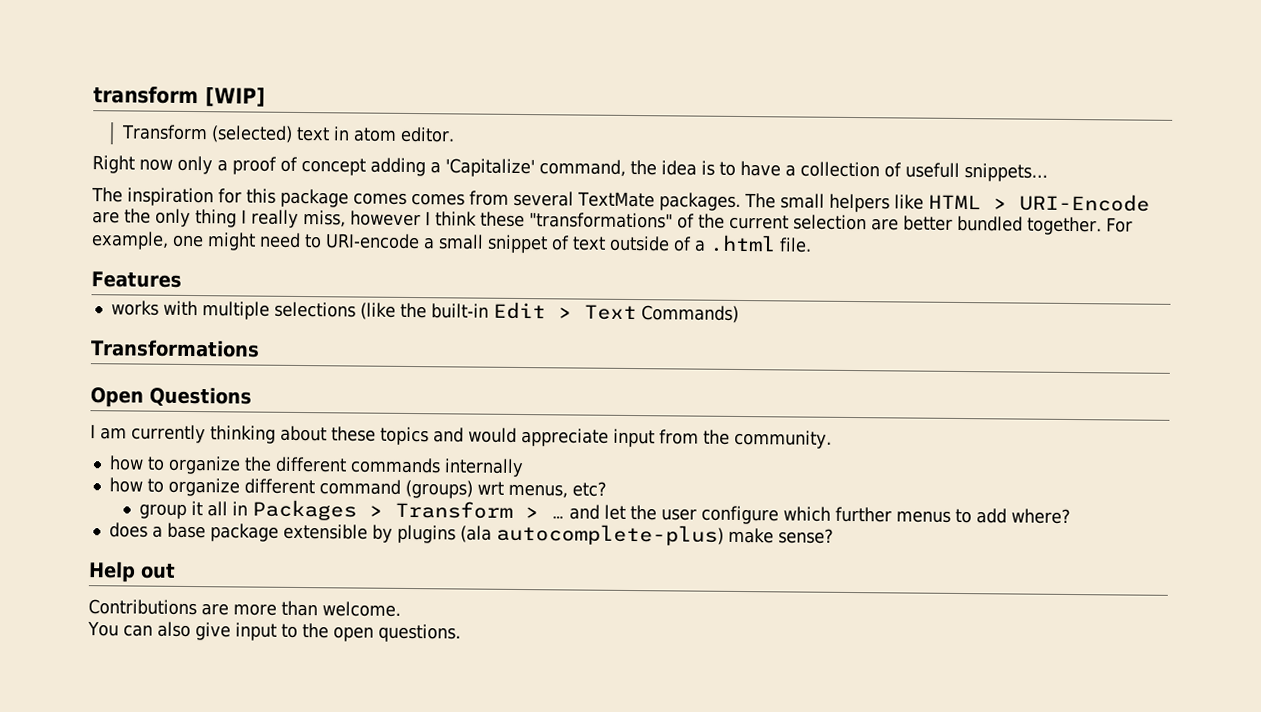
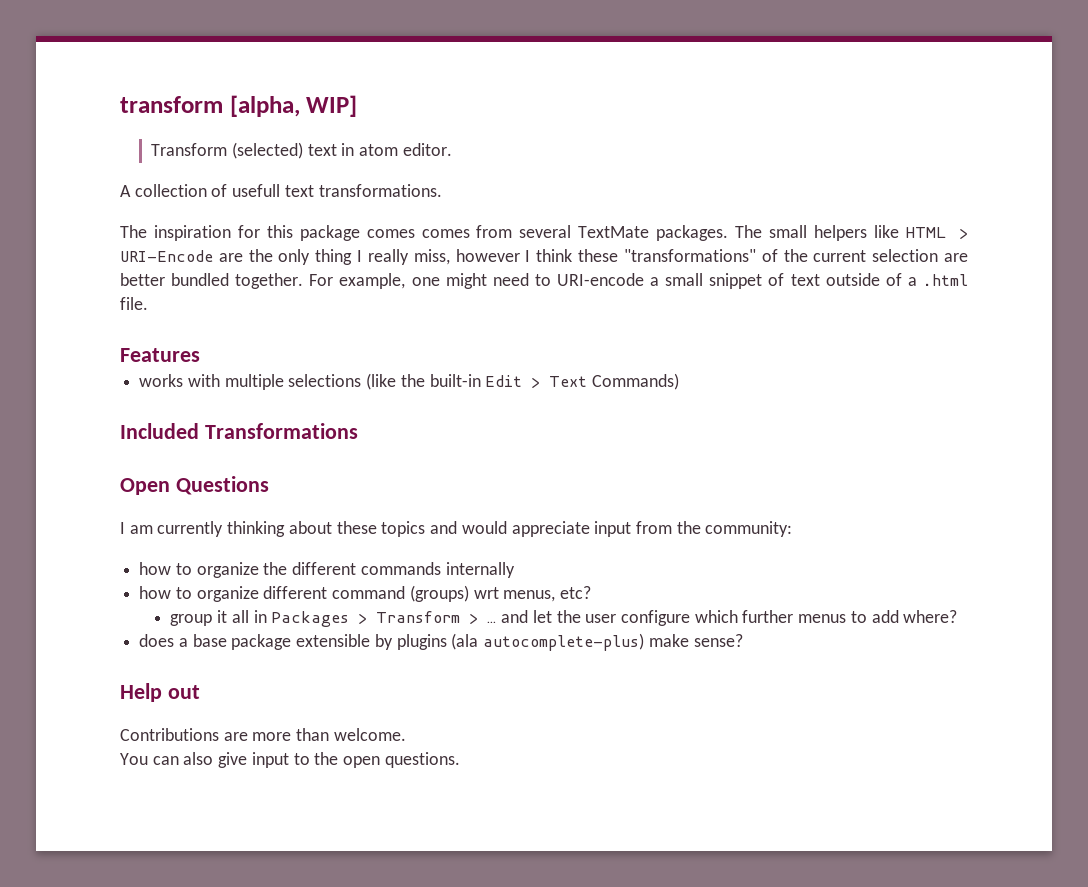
- transform [WIP]
+ transform [alpha, WIP]
- Right now only a proof of concept adding a 'Capitalize' command, the idea is to have a collection of usefull snippets…
+ A collection of usefull text transformations.
- Transformations
+ Included Transformations
- I am currently thinking about these topics and would appreciate input from the community.
+ I am currently thinking about these topics and would appreciate input from the community:

